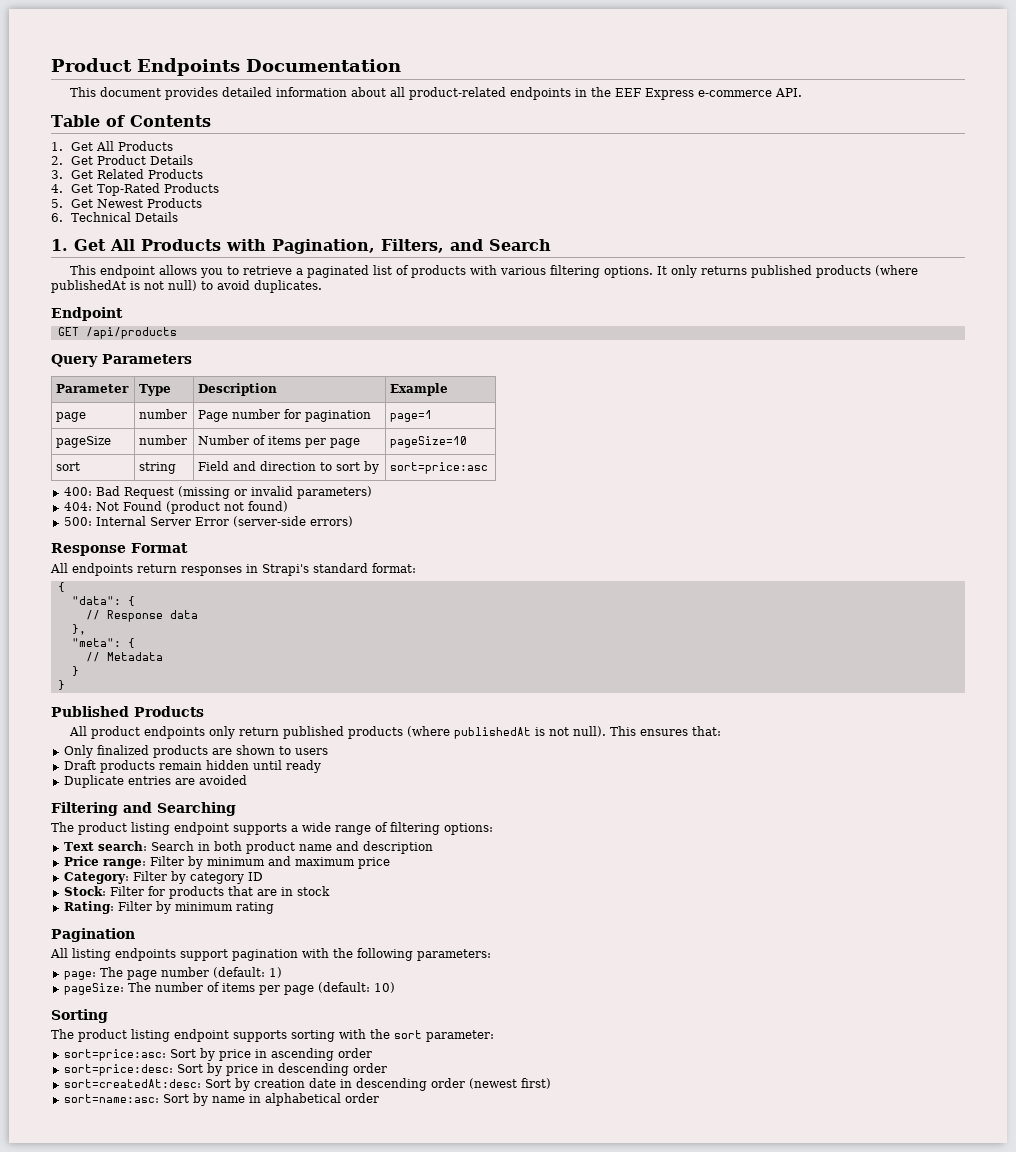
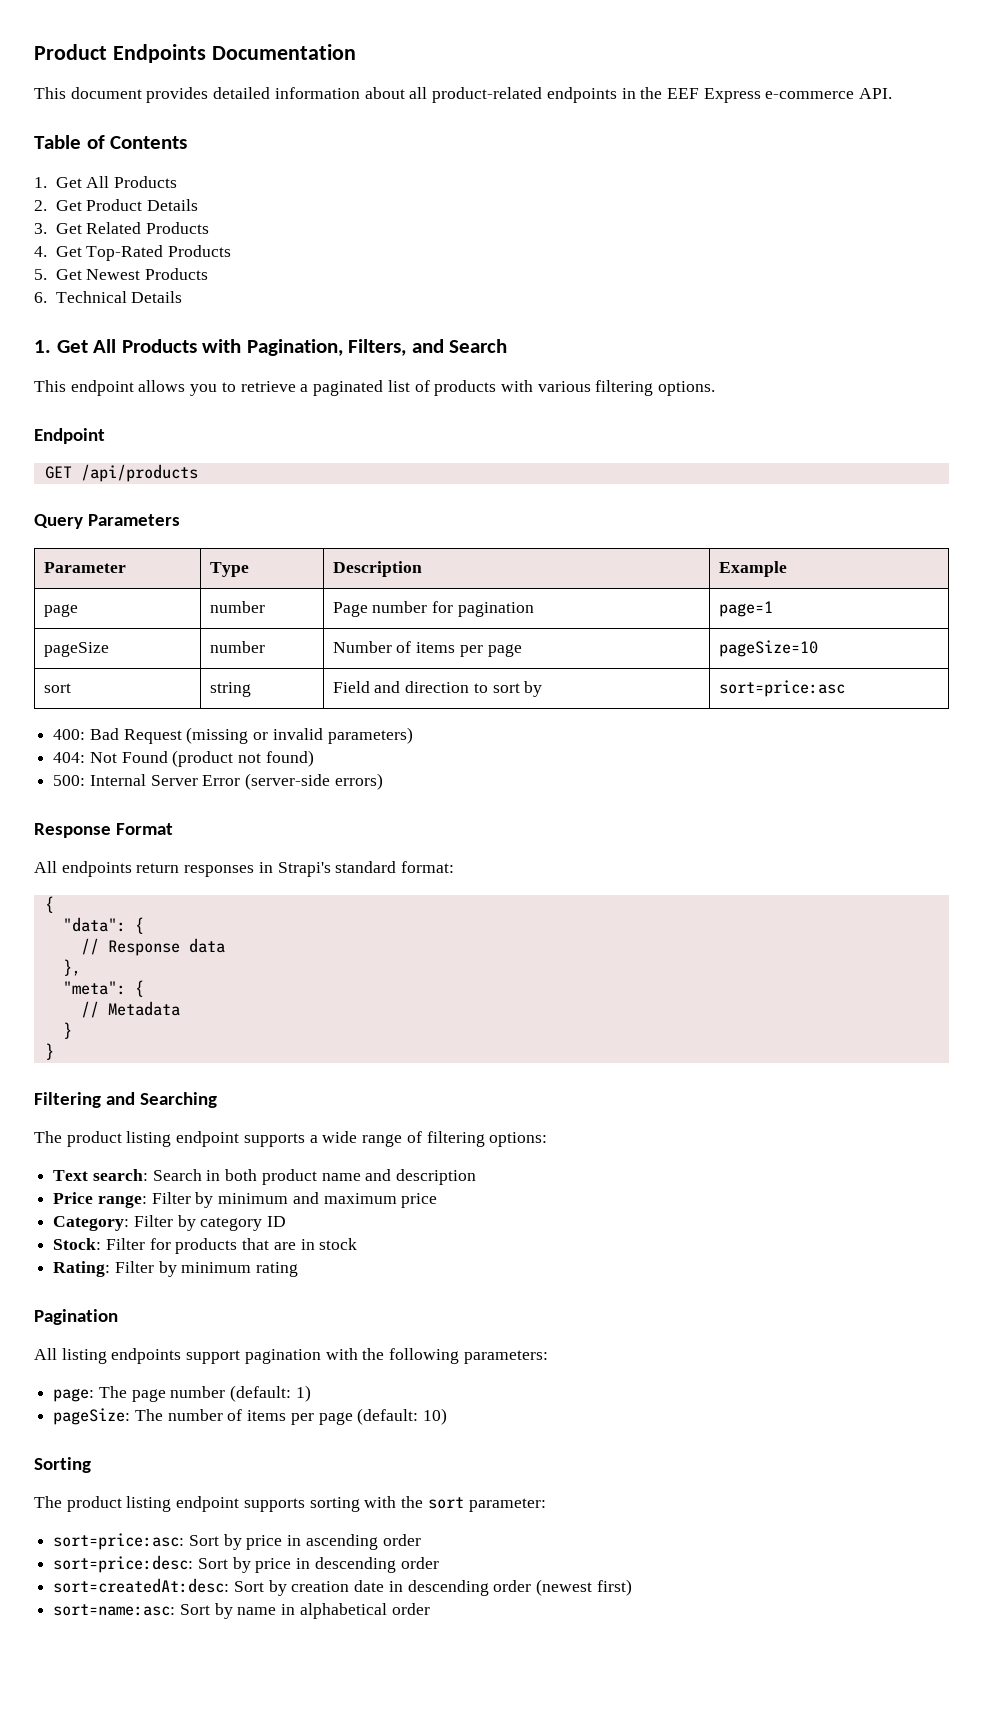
- It only returns published products (where publishedAt is not null) to avoid duplicates.
- Published Products
- All product endpoints only return published products (where publishedAt is not null). This ensures that:
- Only finalized products are shown to users
- Draft products remain hidden until ready
- Duplicate entries are avoided

